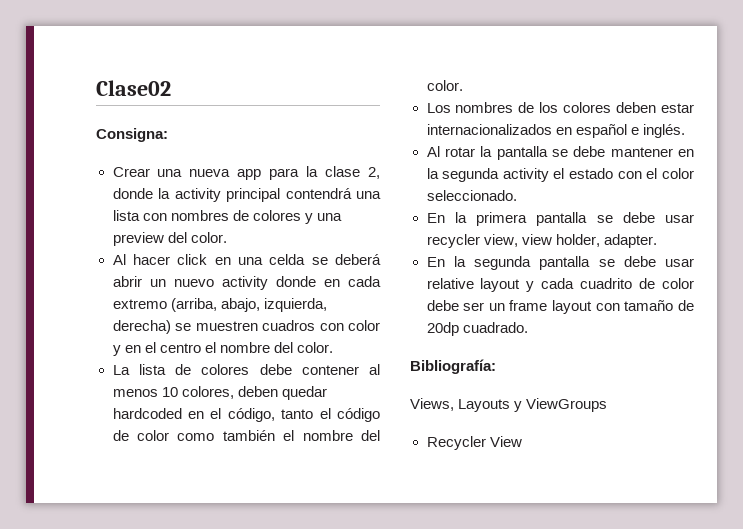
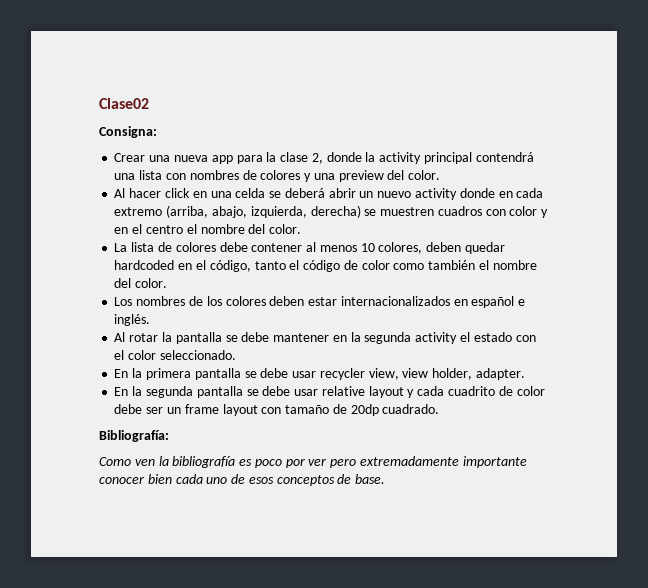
- Views, Layouts y ViewGroups
- Recycler View
+ Como ven la bibliografía es poco por ver pero extremadamente importante conocer bien cada uno de esos conceptos de base.

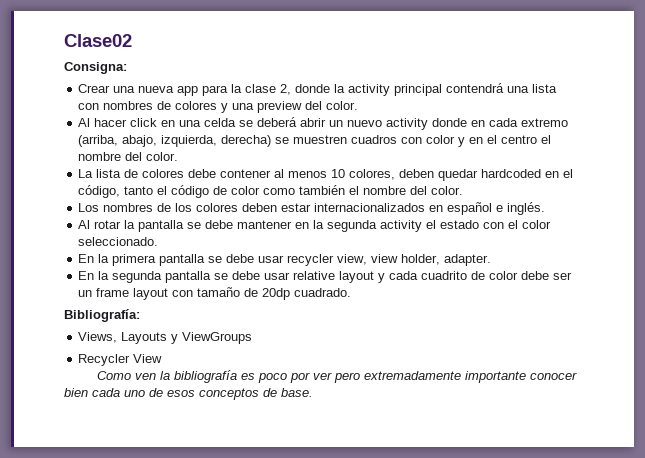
+ Views, Layouts y ViewGroups
+ Recycler View

